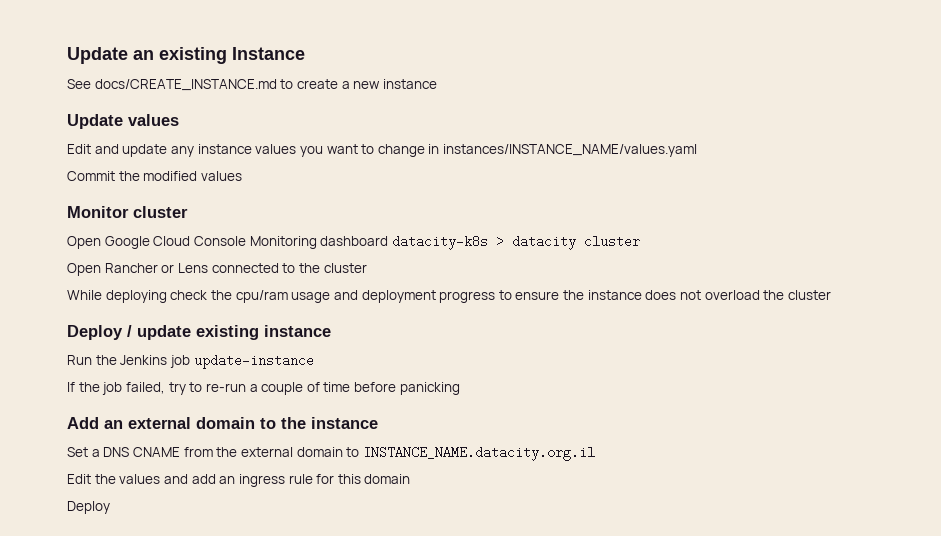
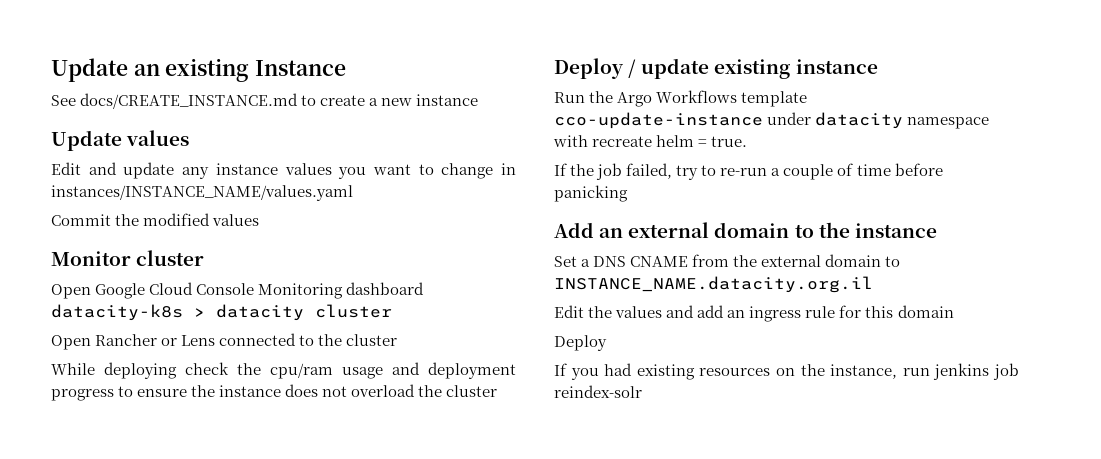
- Run the Jenkins job update-instance
+ Run the Argo Workflows template cco-update-instance under datacity namespace with recreate helm = true.
+ If you had existing resources on the instance, run jenkins job reindex-solr

